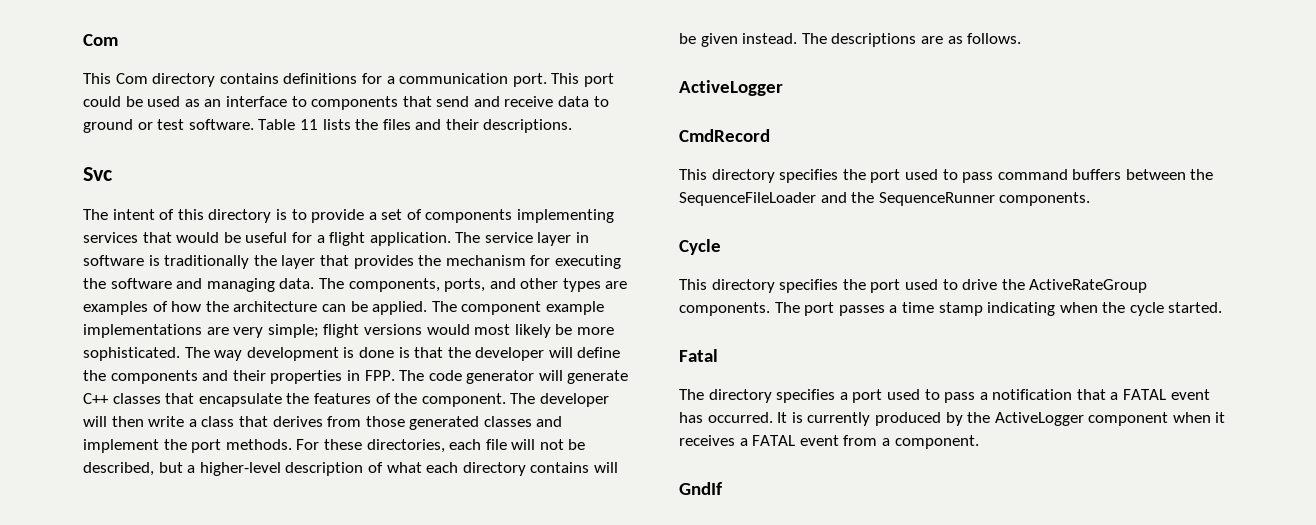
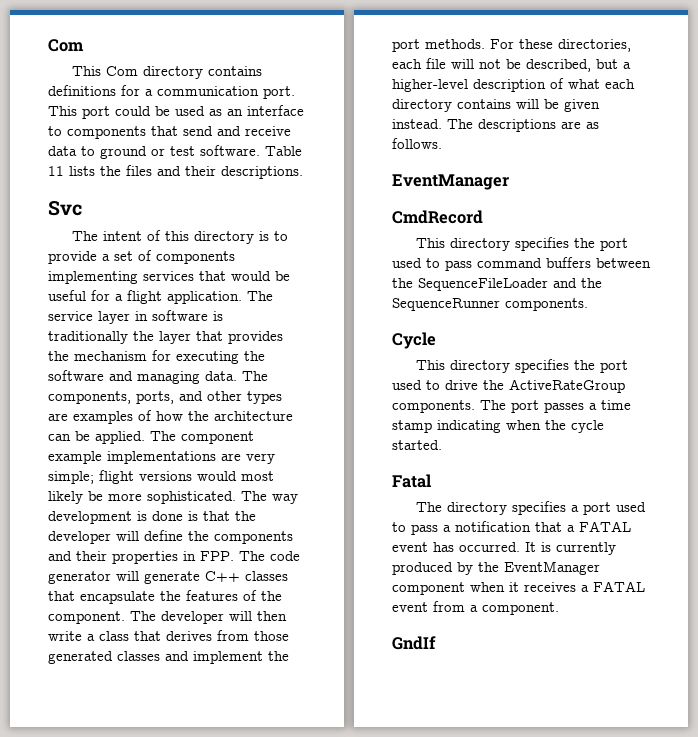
  The descriptions are as follows.
- ActiveLogger
+ EventManager
- It is currently produced by the ActiveLogger component when it receives a FATAL event from a component.
+ It is currently produced by the EventManager component when it receives a FATAL event from a component.

